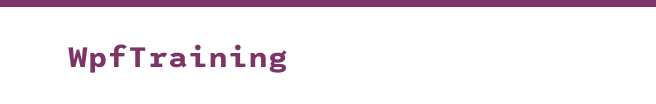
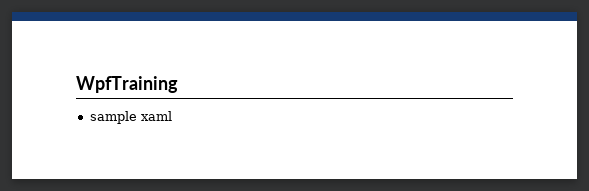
+ sample xaml

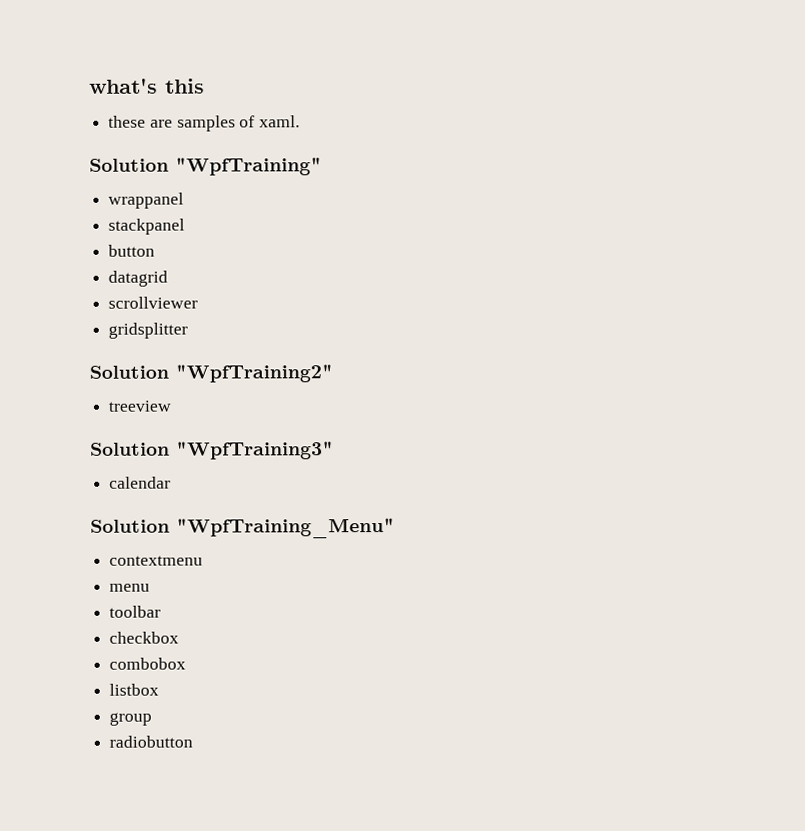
- WpfTraining
- sample xaml
+ what's this
+ these are samples of xaml.
+ Solution "WpfTraining"
+ wrappanel
+ stackpanel
+ button
+ datagrid
+ scrollviewer
+ gridsplitter
+ Solution "WpfTraining2"
+ treeview
+ Solution "WpfTraining3"
+ calendar
+ Solution "WpfTraining_Menu"
+ contextmenu
+ menu
+ toolbar
+ checkbox
+ combobox
+ listbox
+ group
+ radiobutton

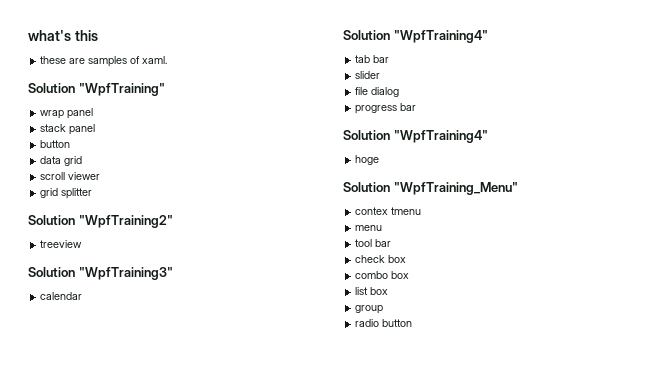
- wrappanel
- stackpanel
+ wrap panel
+ stack panel
  button
- datagrid
- scrollviewer
- gridsplitter
+ data grid
+ scroll viewer
+ grid splitter
  calendar
+ Solution "WpfTraining4"
+ tab bar
+ slider
+ file dialog
+ progress bar
+ Solution "WpfTraining4"
+ hoge
- contextmenu
+ contex tmenu
- toolbar
- checkbox
- combobox
- listbox
+ tool bar
+ check box
+ combo box
+ list box
- radiobutton
+ radio button

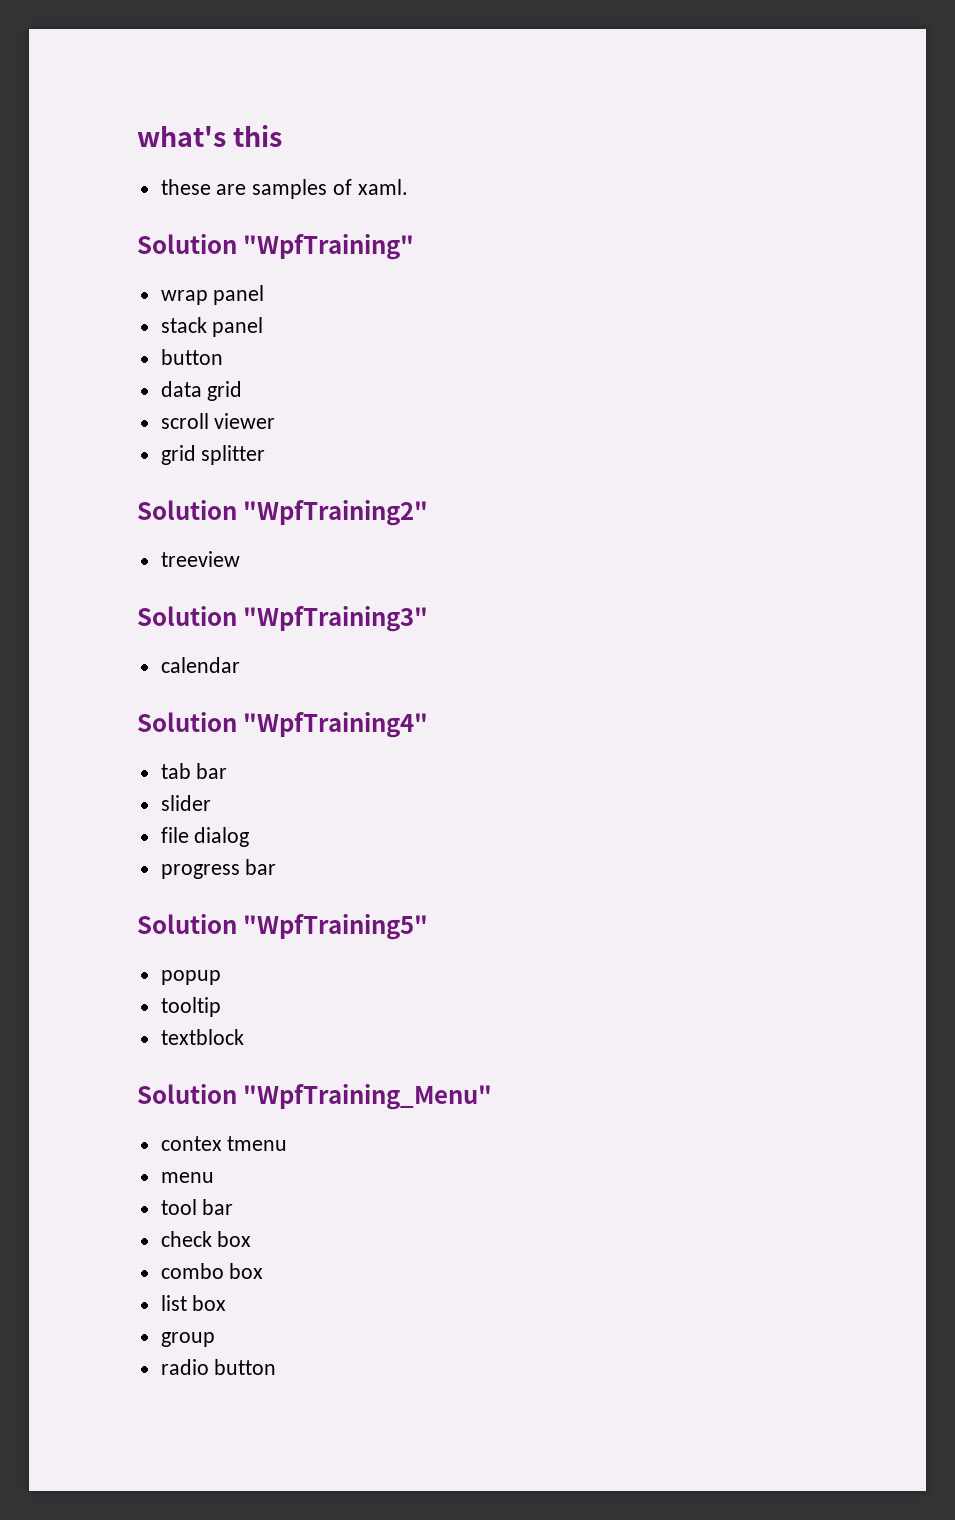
  progress bar
- Solution "WpfTraining4"
- hoge
+ Solution "WpfTraining5"
+ popup
+ tooltip
+ textblock

